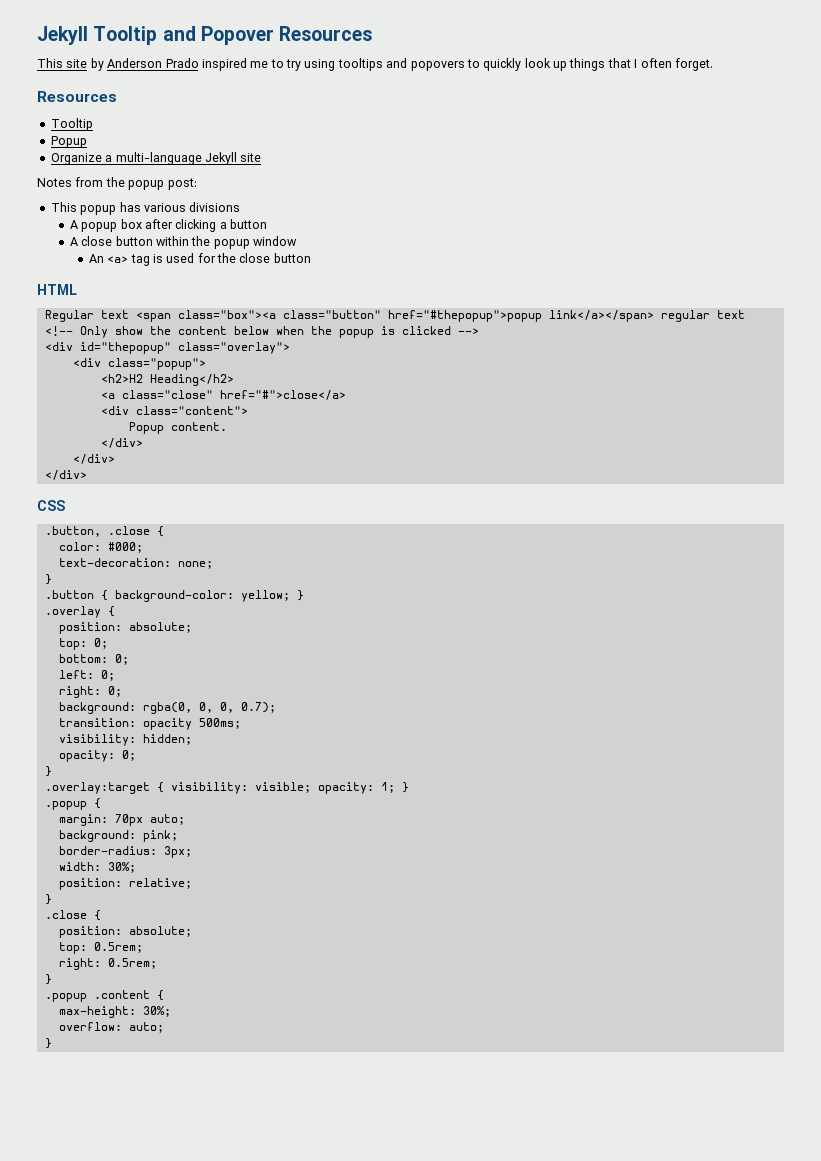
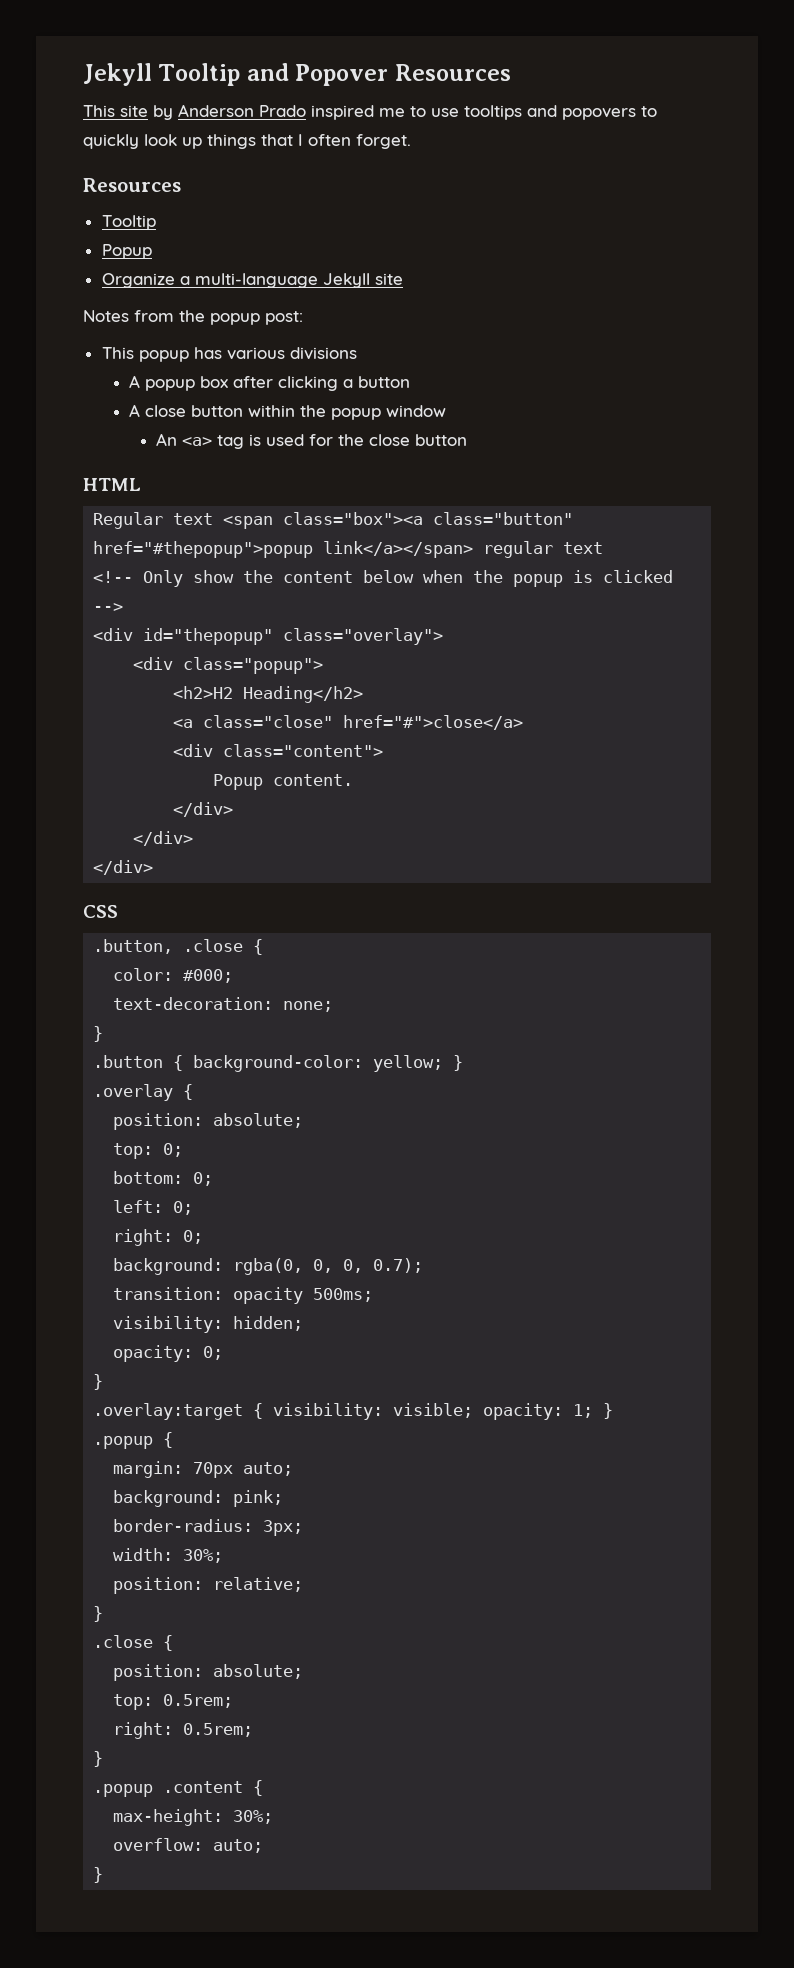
- This site by Anderson Prado inspired me to try using tooltips and popovers to quickly look up things that I often forget.
+ This site by Anderson Prado inspired me to use tooltips and popovers to quickly look up things that I often forget.

